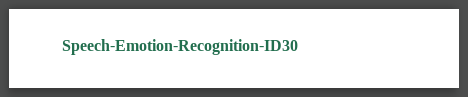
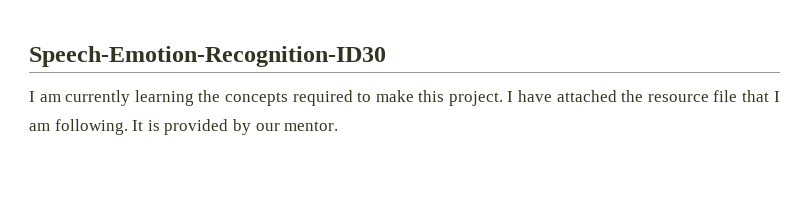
+ I am currently learning the concepts required to make this project. I have attached the resource file that I am following. It is provided by our mentor.

